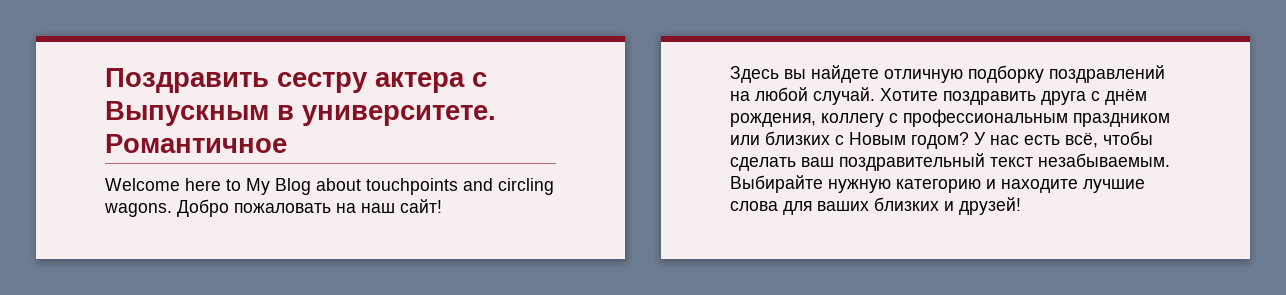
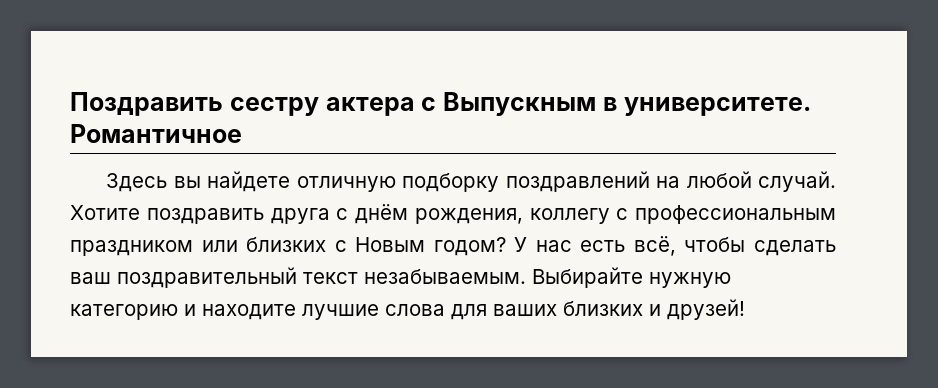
- Welcome here to My Blog about touchpoints and circling wagons. Добро пожаловать на наш сайт!

